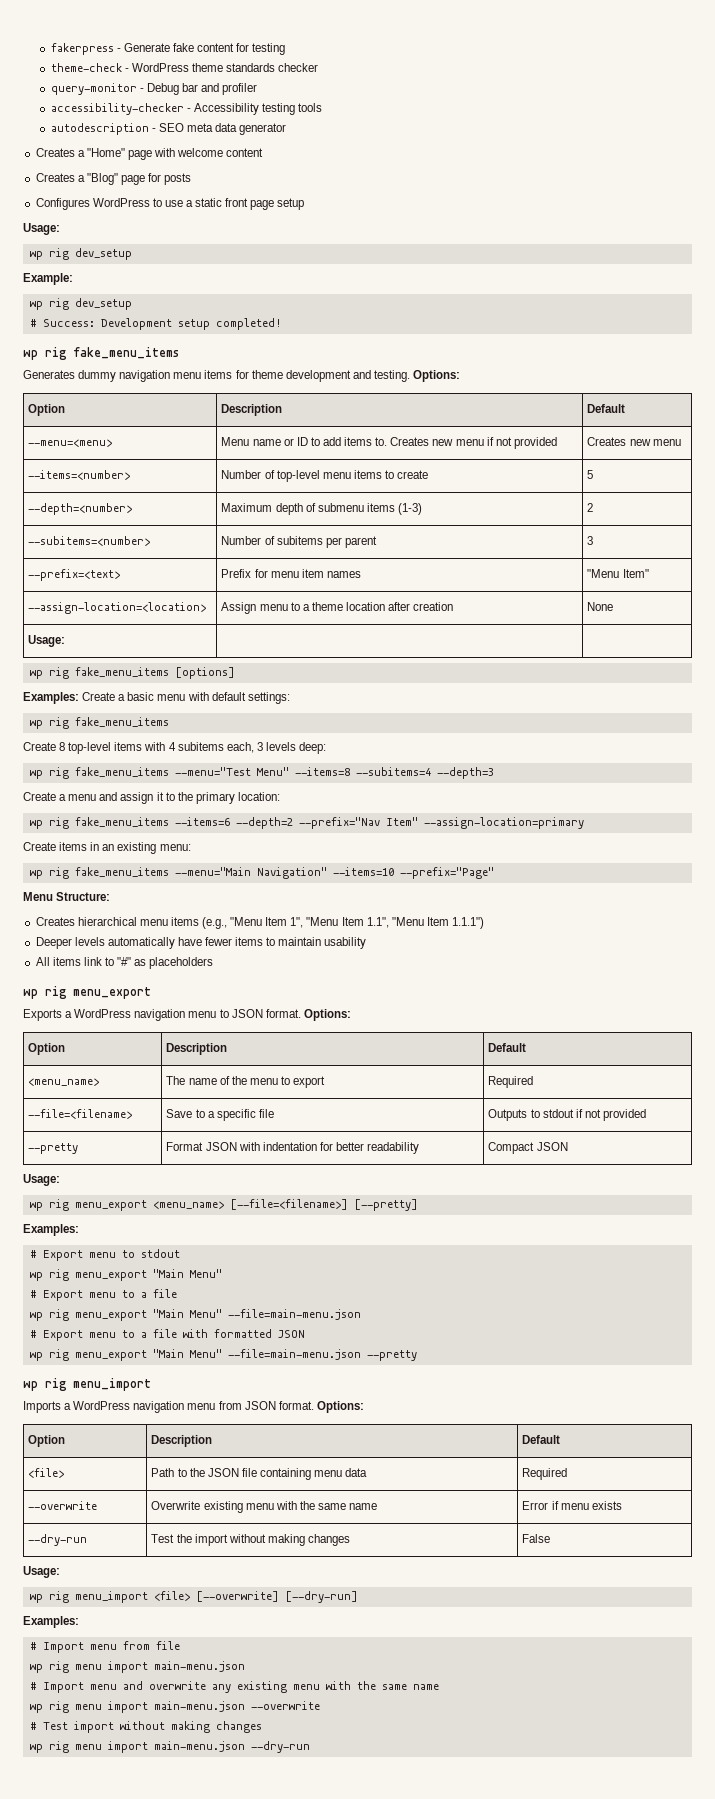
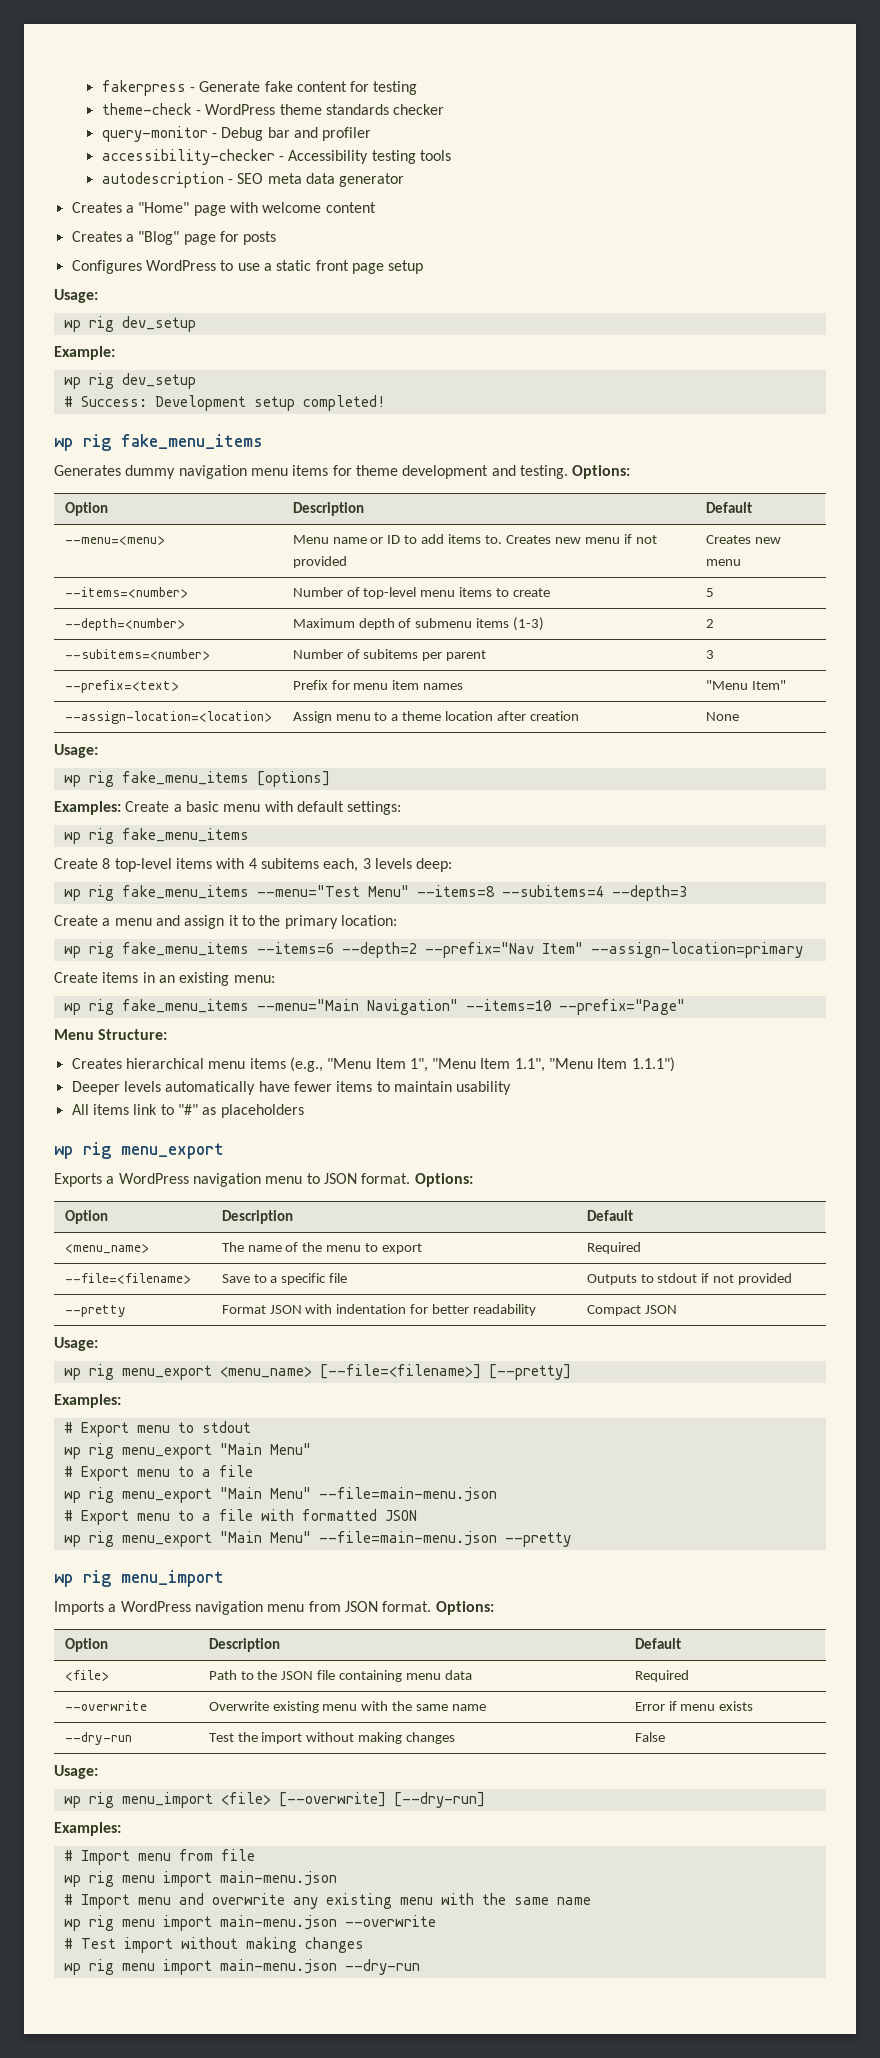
  --assign-location=<location> | Assign menu to a theme location after creation | None
- Usage: | |
+ Usage:

